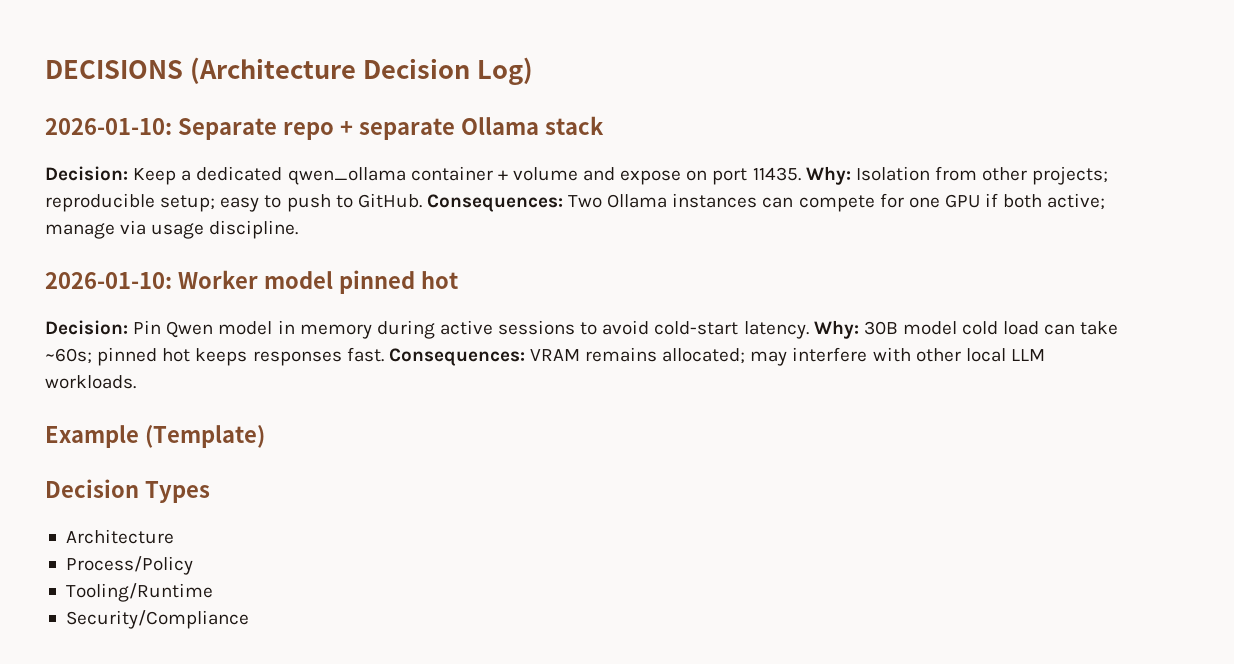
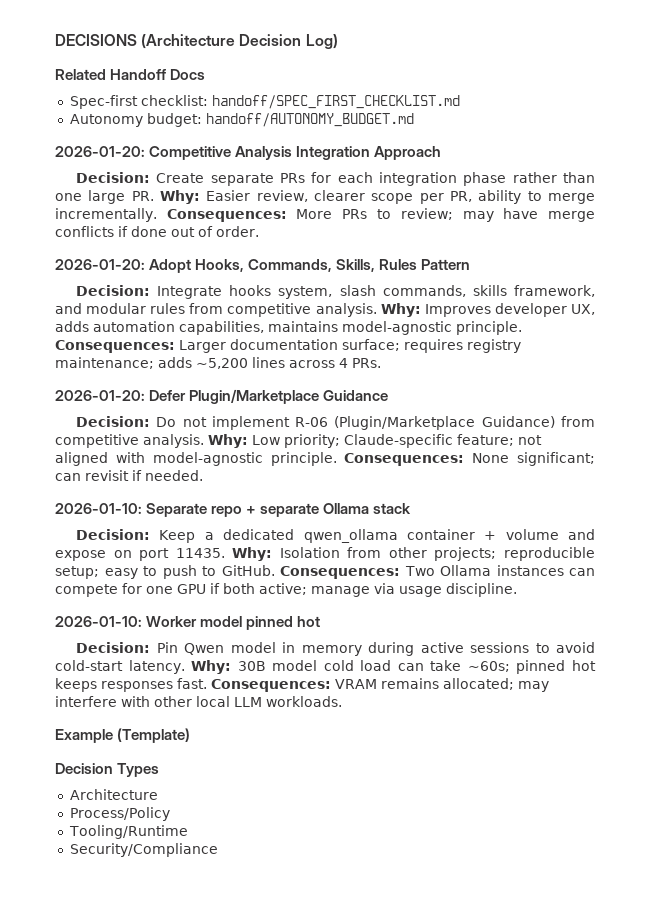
+ Related Handoff Docs
+ Spec-first checklist: handoff/SPEC_FIRST_CHECKLIST.md
+ Autonomy budget: handoff/AUTONOMY_BUDGET.md
+ 2026-01-20: Competitive Analysis Integration Approach
+ Decision: Create separate PRs for each integration phase rather than one large PR. Why: Easier review, clearer scope per PR, ability to merge incrementally. Consequences: More PRs to review; may have merge conflicts if done out of order.
+ 2026-01-20: Adopt Hooks, Commands, Skills, Rules Pattern
+ Decision: Integrate hooks system, slash commands, skills framework, and modular rules from competitive analysis. Why: Improves developer UX, adds automation capabilities, maintains model-agnostic principle. Consequences: Larger documentation surface; requires registry maintenance; adds ~5,200 lines across 4 PRs.
+ 2026-01-20: Defer Plugin/Marketplace Guidance
+ Decision: Do not implement R-06 (Plugin/Marketplace Guidance) from competitive analysis. Why: Low priority; Claude-specific feature; not aligned with model-agnostic principle. Consequences: None significant; can revisit if needed.

